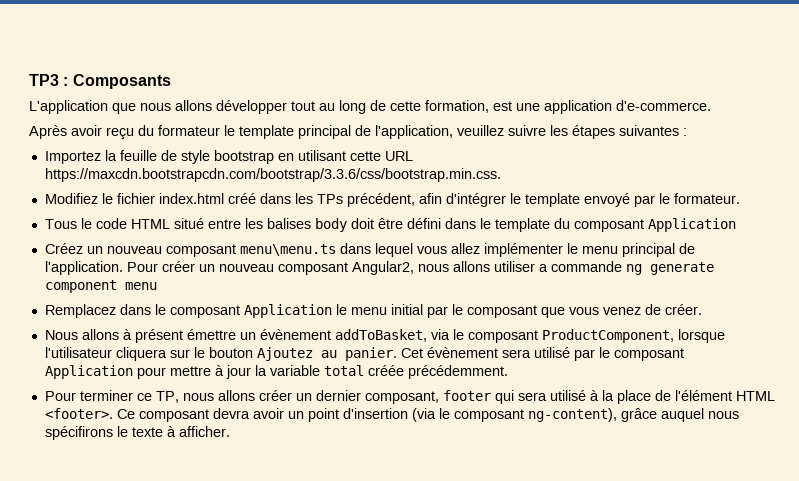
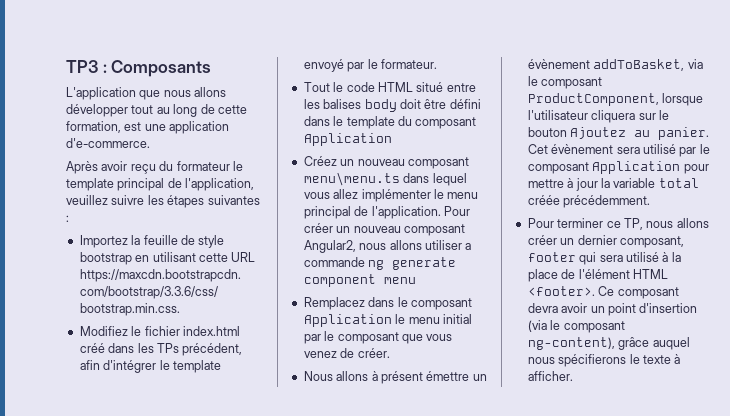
- Tous le code HTML situé entre les balises body doit être défini dans le template du composant Application
+ Tout le code HTML situé entre les balises body doit être défini dans le template du composant Application
- Ce composant devra avoir un point d'insertion (via le composant ng-content), grâce auquel nous spécifirons le texte à afficher.
+ Ce composant devra avoir un point d'insertion (via le composant ng-content), grâce auquel nous spécifierons le texte à afficher.

